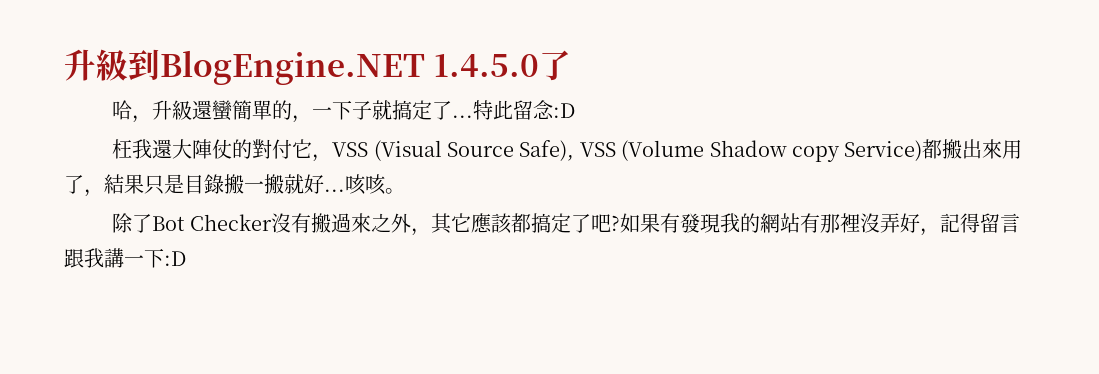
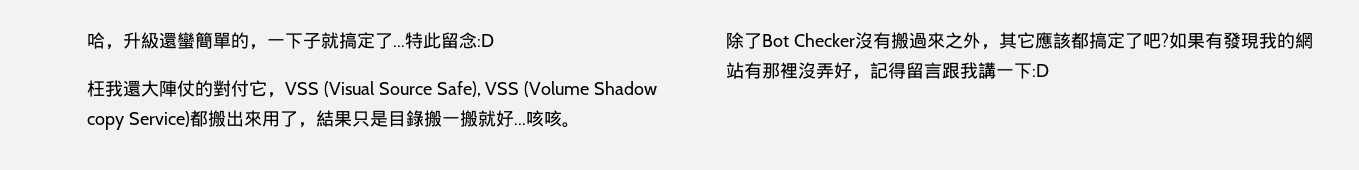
- 升級到BlogEngine.NET 1.4.5.0了

